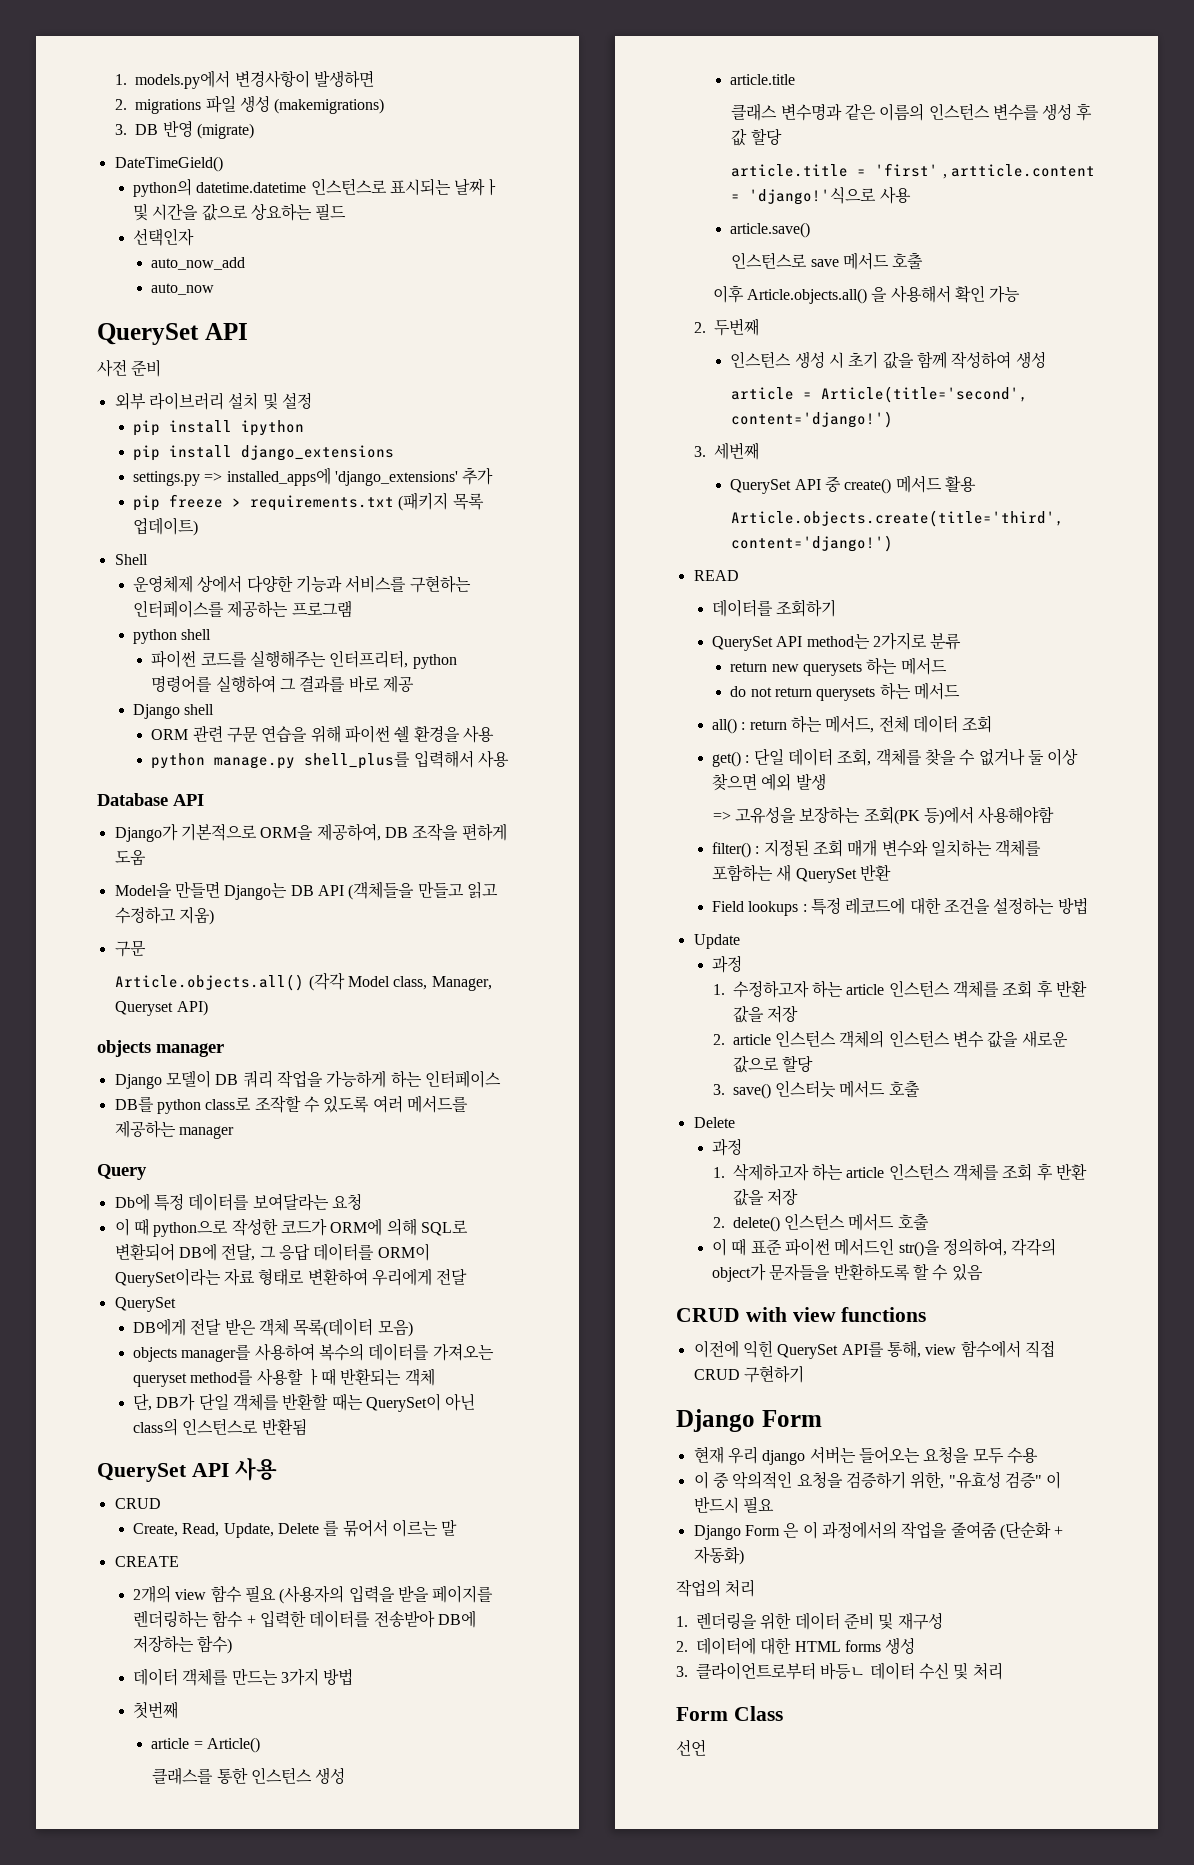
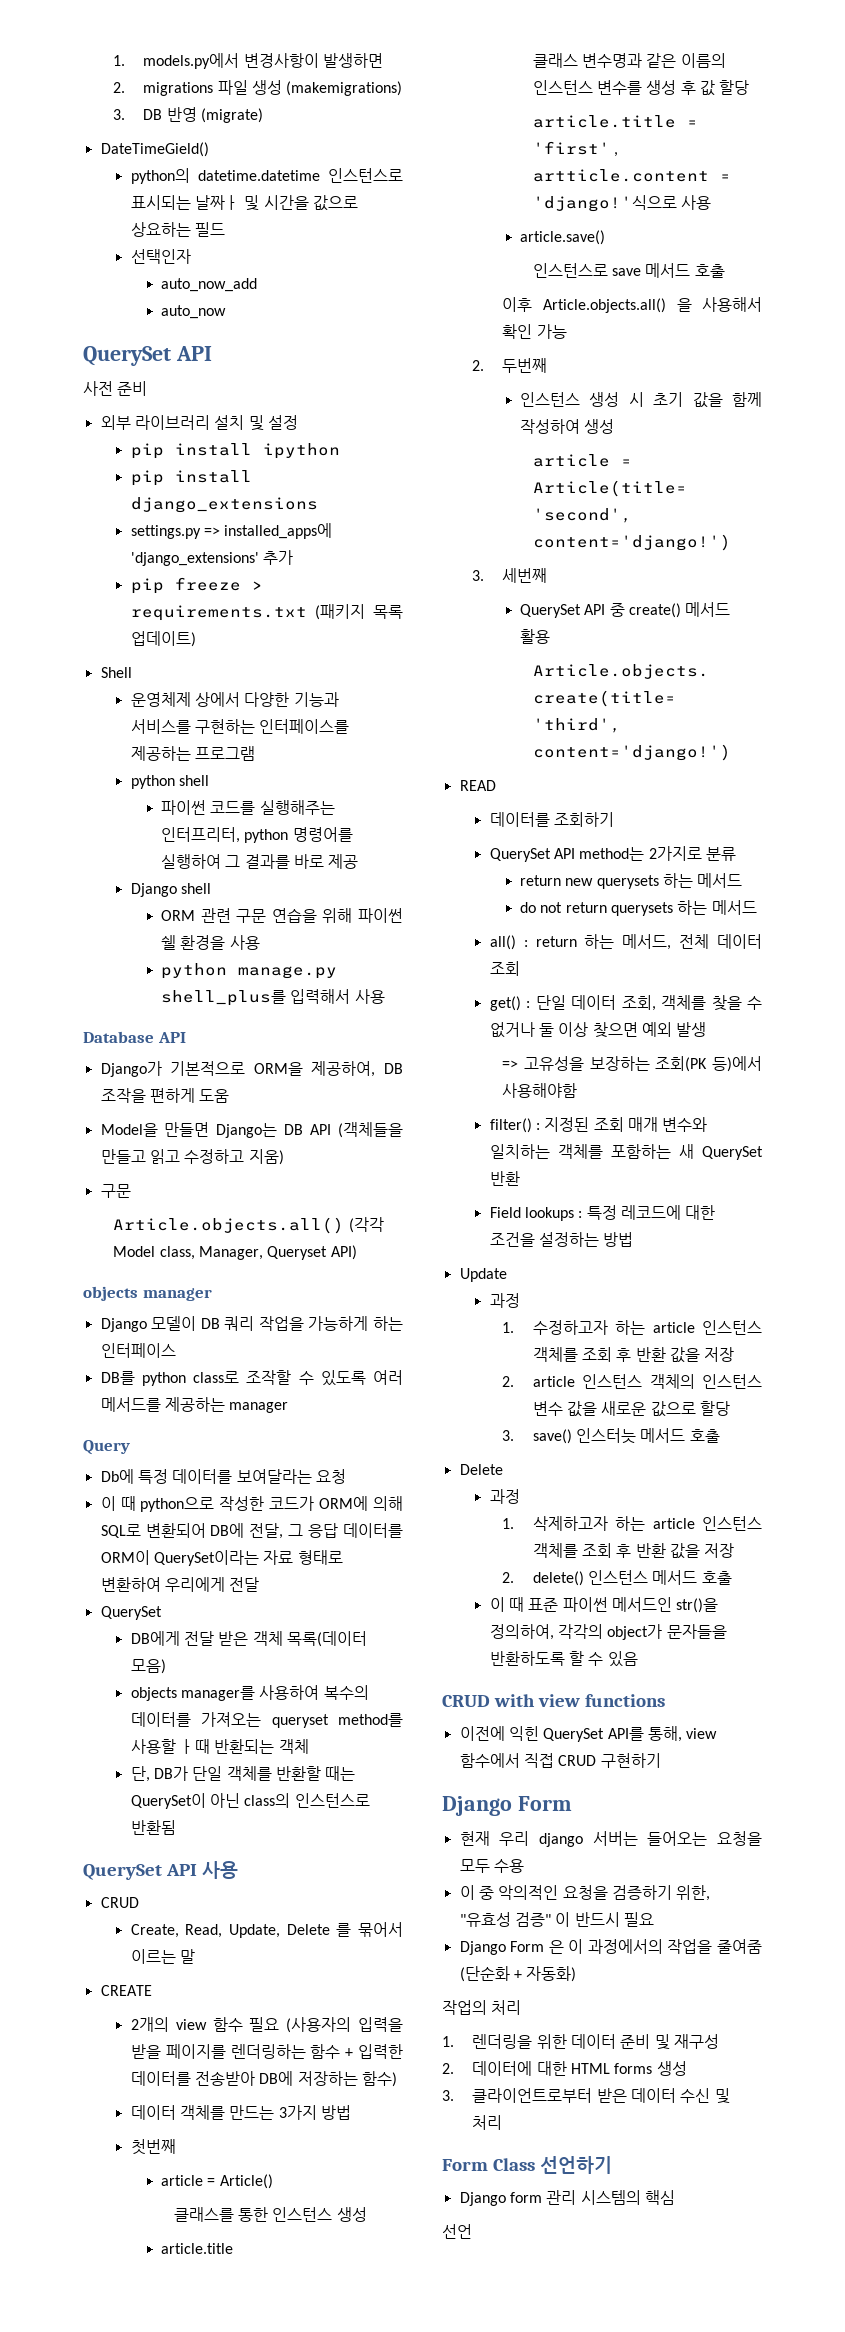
- 3. 클라이언트로부터 바등ㄴ 데이터 수신 및 처리
+ 3. 클라이언트로부터 받은 데이터 수신 및 처리
- Form Class
+ Form Class 선언하기
+ Django form 관리 시스템의 핵심

